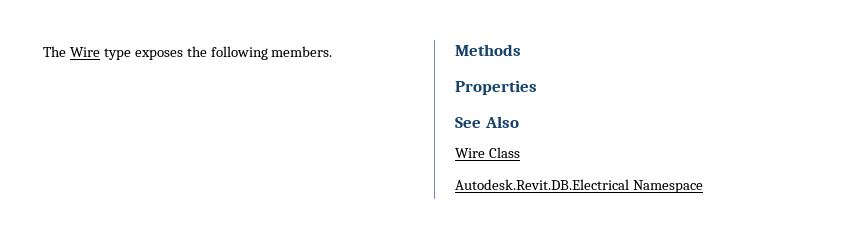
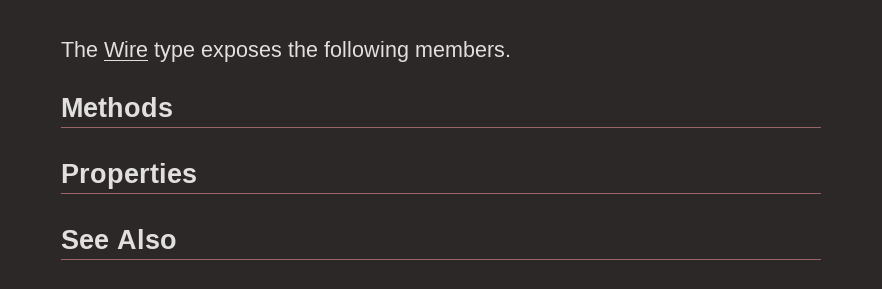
- Wire Class
- Autodesk.Revit.DB.Electrical Namespace

